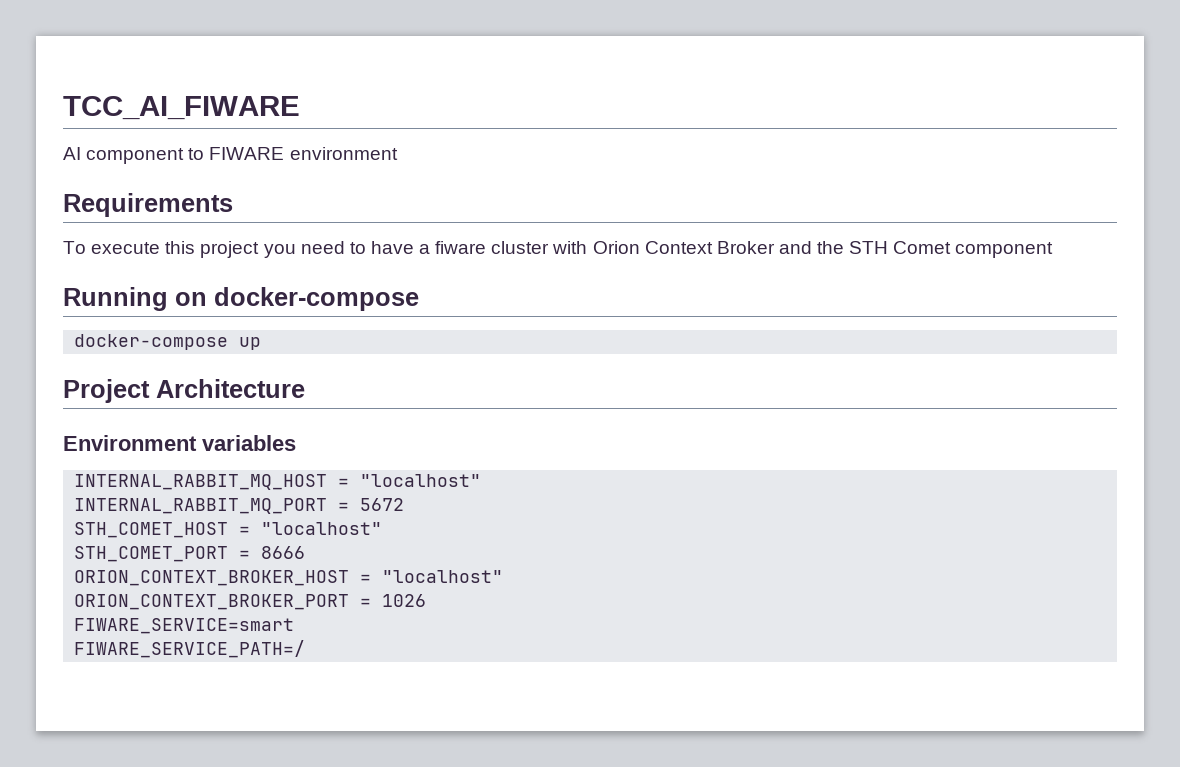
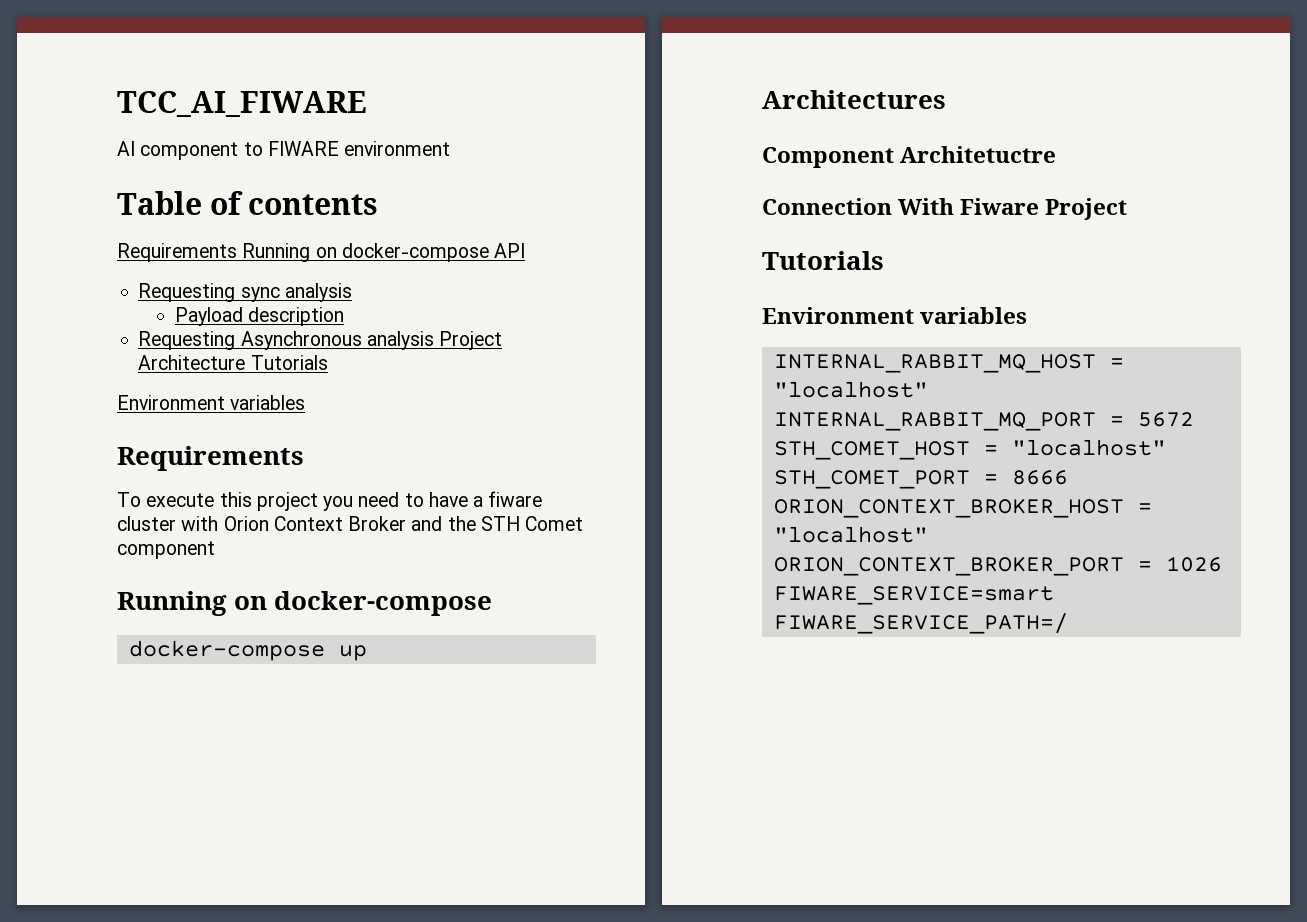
+ Table of contents
+ Requirements Running on docker-compose API
+ Requesting sync analysis
+ Payload description
+ Requesting Asynchronous analysis Project Architecture Tutorials
+ Environment variables
- Project Architecture
+ Architectures
+ Component Architetuctre
+ Connection With Fiware Project
+ Tutorials

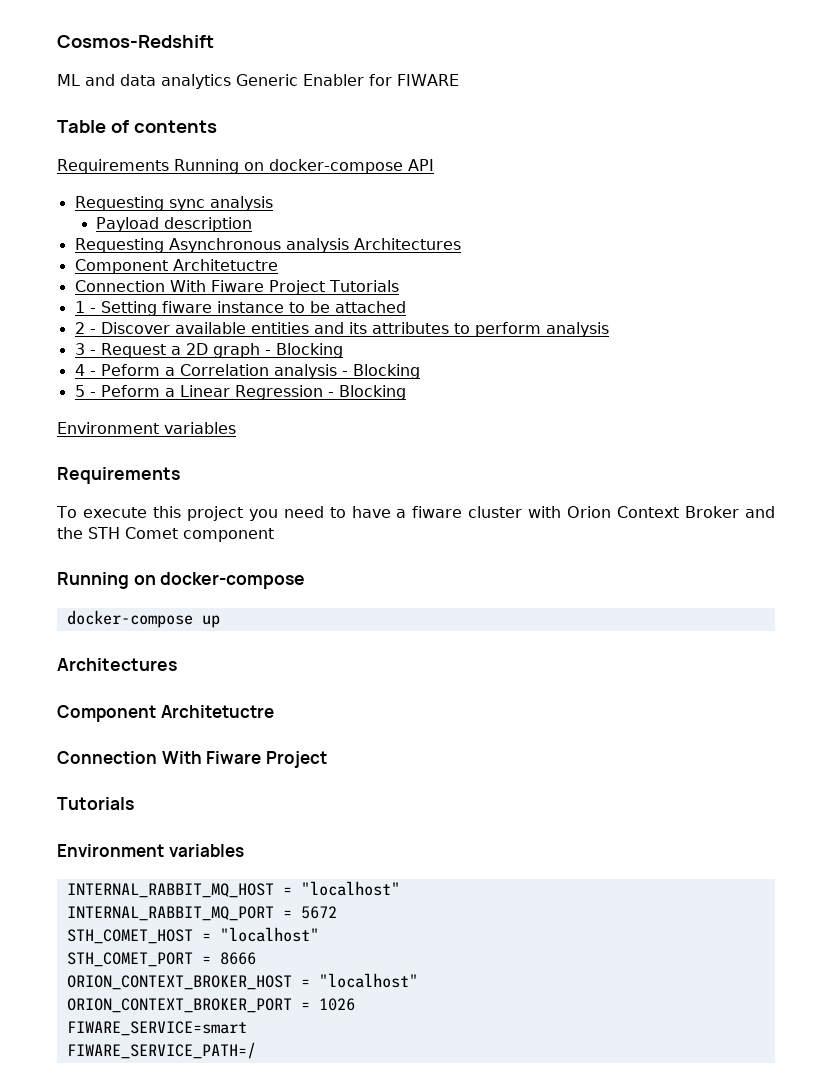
- TCC_AI_FIWARE
- AI component to FIWARE environment
+ Cosmos-Redshift
+ ML and data analytics Generic Enabler for FIWARE
- Requesting Asynchronous analysis Project Architecture Tutorials
+ Requesting Asynchronous analysis Architectures
+ Component Architetuctre
+ Connection With Fiware Project Tutorials
+ 1 - Setting fiware instance to be attached
+ 2 - Discover available entities and its attributes to perform analysis
+ 3 - Request a 2D graph - Blocking
+ 4 - Peform a Correlation analysis - Blocking
+ 5 - Peform a Linear Regression - Blocking

